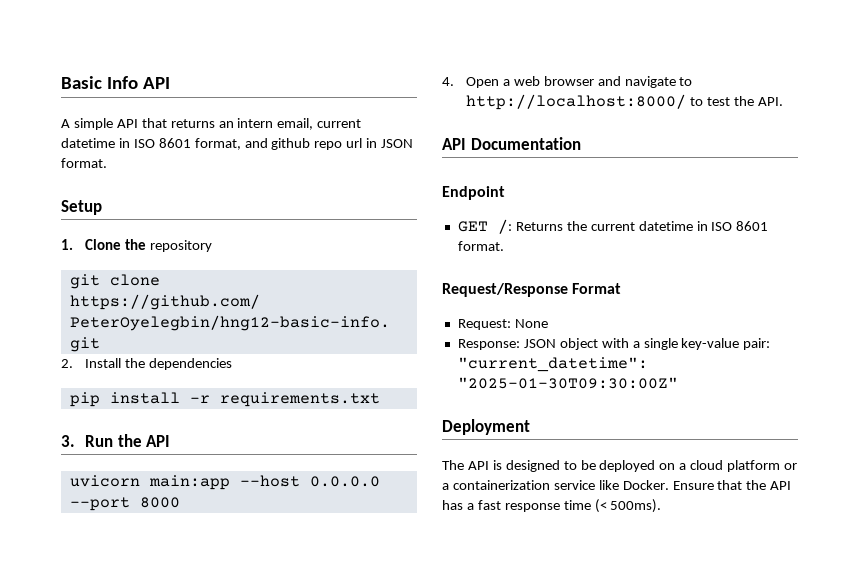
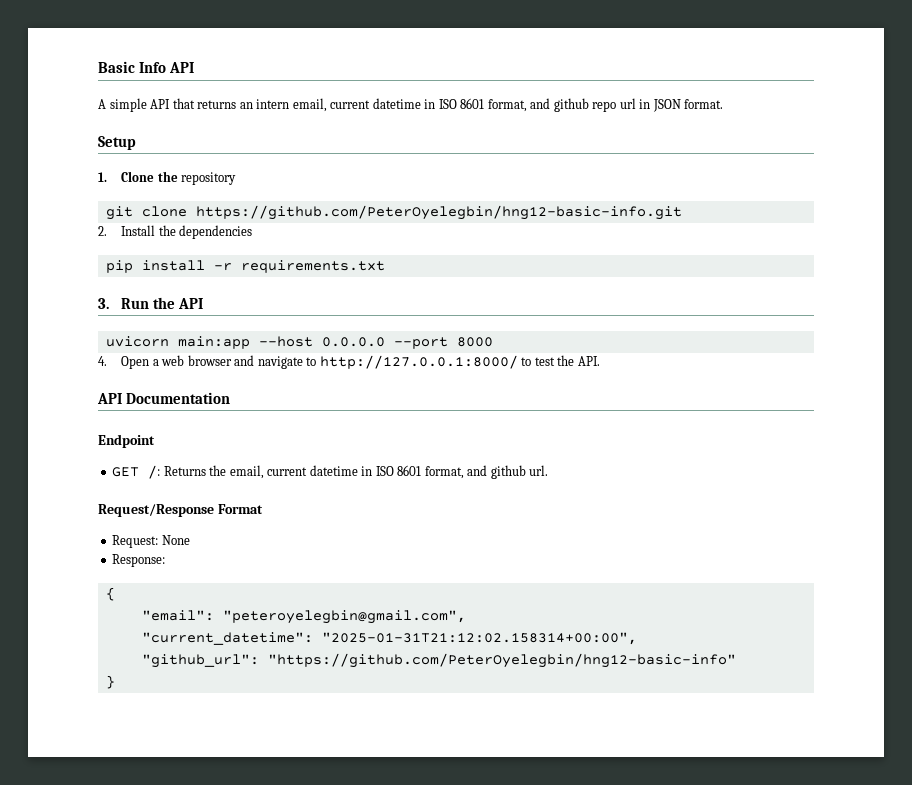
- 4. Open a web browser and navigate to http://localhost:8000/ to test the API.
+ 4. Open a web browser and navigate to http://127.0.0.1:8000/ to test the API.
- GET /: Returns the current datetime in ISO 8601 format.
+ GET /: Returns the email, current datetime in ISO 8601 format, and github url.
- Response: JSON object with a single key-value pair: "current_datetime": "2025-01-30T09:30:00Z"
- Deployment
- The API is designed to be deployed on a cloud platform or a containerization service like Docker. Ensure that the API has a fast response time (< 500ms).
+ Response:
+ {
+ "email": "peteroyelegbin@gmail.com",
+ "current_datetime": "2025-01-31T21:12:02.158314+00:00",
+ "github_url": "https://github.com/PeterOyelegbin/hng12-basic-info"
+ }

